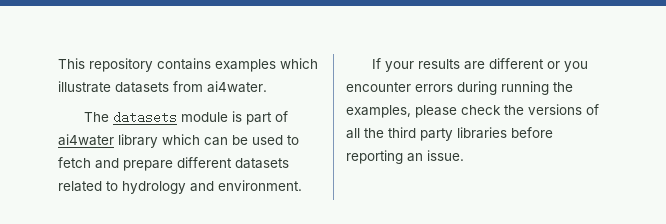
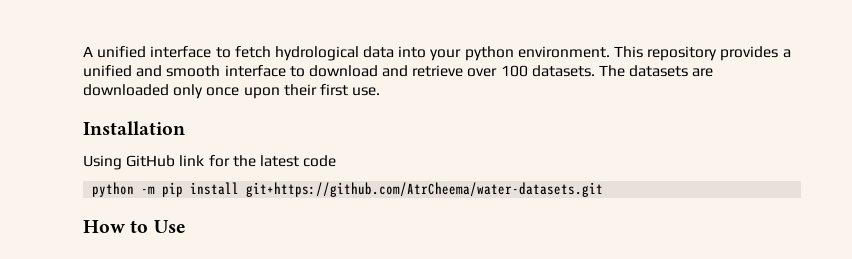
- This repository contains examples which illustrate datasets from ai4water.
- The datasets module is part of ai4water library which can be used to fetch and prepare different datasets related to hydrology and environment.
- If your results are different or you encounter errors during running the examples, please check the versions of all the third party libraries before reporting an issue.
+ A unified interface to fetch hydrological data into your python environment. This repository provides a unified and smooth interface to download and retrieve over 100 datasets. The datasets are downloaded only once upon their first use.
+ Installation
+ Using GitHub link for the latest code
+ python -m pip install git+https://github.com/AtrCheema/water-datasets.git
+ How to Use

